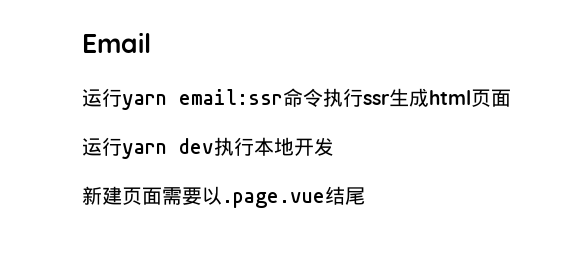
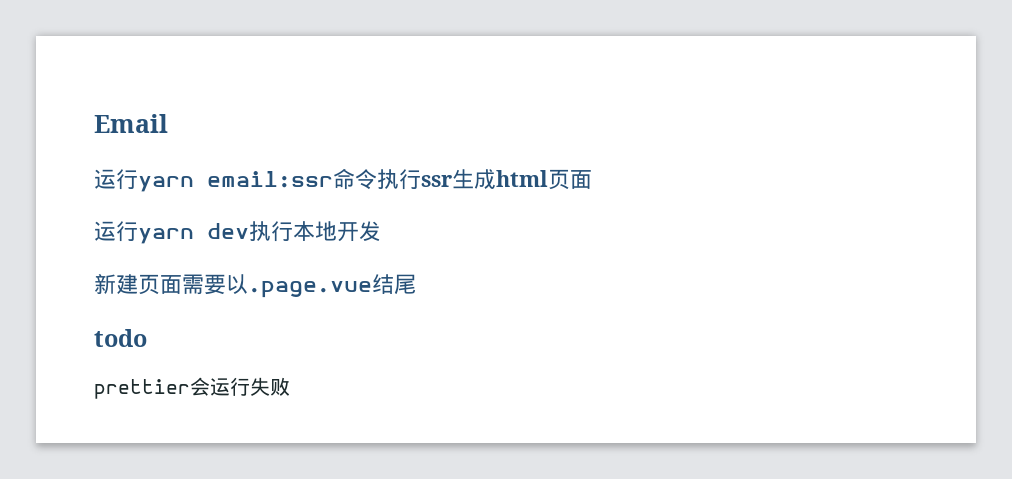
+ todo
+ prettier会运行失败

